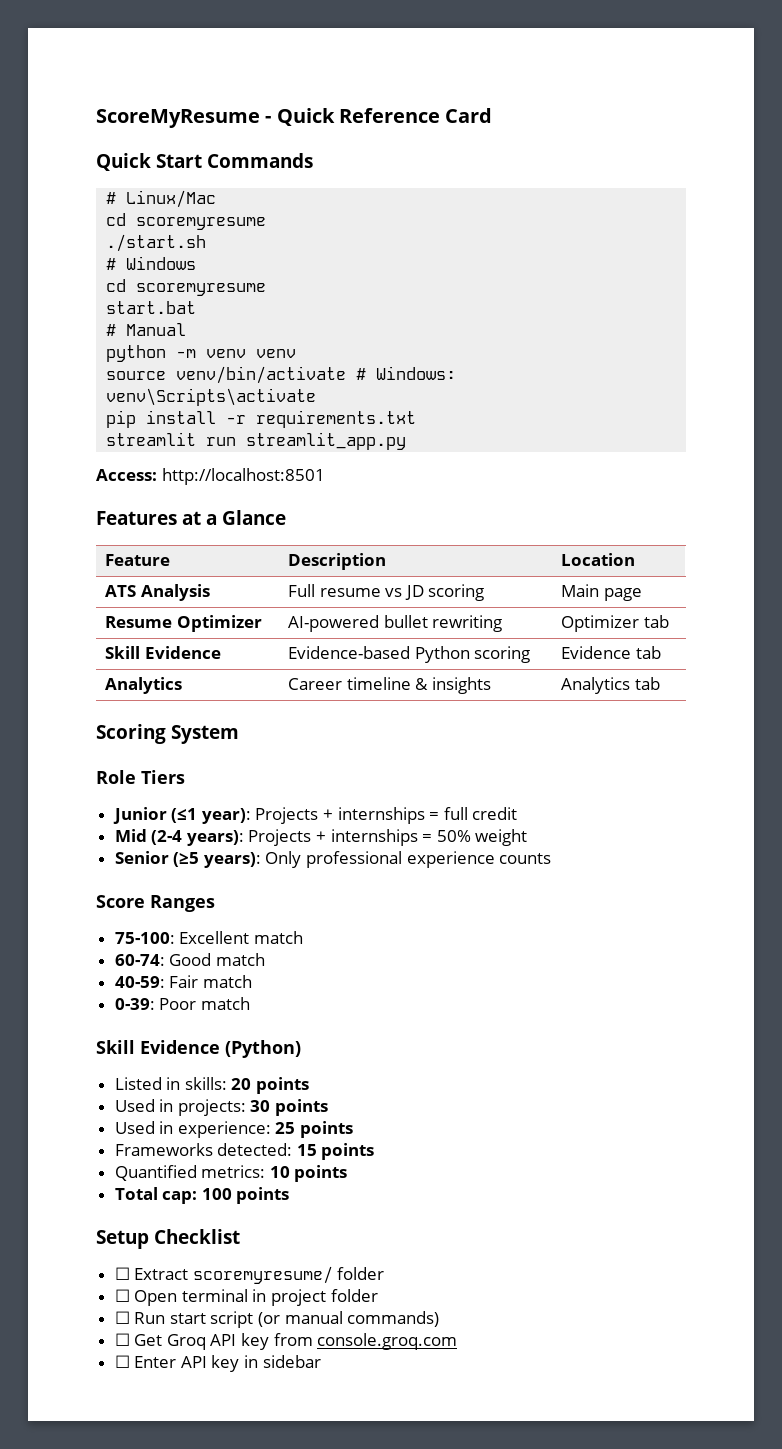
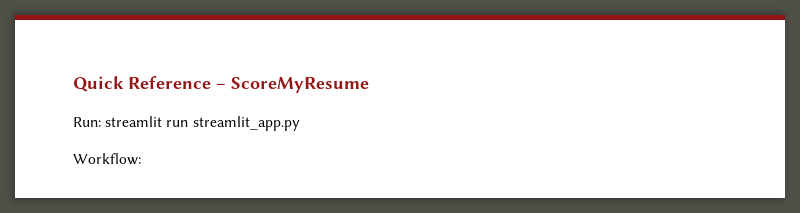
- ScoreMyResume - Quick Reference Card
- Quick Start Commands
- # Linux/Mac
- cd scoremyresume
- ./start.sh
- # Windows
- cd scoremyresume
- start.bat
- # Manual
- python -m venv venv
- source venv/bin/activate # Windows: venv\Scripts\activate
- pip install -r requirements.txt
- streamlit run streamlit_app.py
- Access: http://localhost:8501
- Features at a Glance
- Feature | Description | Location
- ATS Analysis | Full resume vs JD scoring | Main page
- Resume Optimizer | AI-powered bullet rewriting | Optimizer tab
- Skill Evidence | Evidence-based Python scoring | Evidence tab
- Analytics | Career timeline & insights | Analytics tab
- Scoring System
- Role Tiers
- Junior (≤1 year): Projects + internships = full credit
- Mid (2-4 years): Projects + internships = 50% weight
- Senior (≥5 years): Only professional experience counts
- Score Ranges
- 75-100: Excellent match
- 60-74: Good match
- 40-59: Fair match
- 0-39: Poor match
- Skill Evidence (Python)
- Listed in skills: 20 points
- Used in projects: 30 points
- Used in experience: 25 points
- Frameworks detected: 15 points
- Quantified metrics: 10 points
- Total cap: 100 points
- Setup Checklist
- ☐ Extract scoremyresume/ folder
- ☐ Open terminal in project folder
- ☐ Run start script (or manual commands)
- ☐ Get Groq API key from console.groq.com
- ☐ Enter API key in sidebar
+ Quick Reference – ScoreMyResume
+ Run: streamlit run streamlit_app.py
+ Workflow:

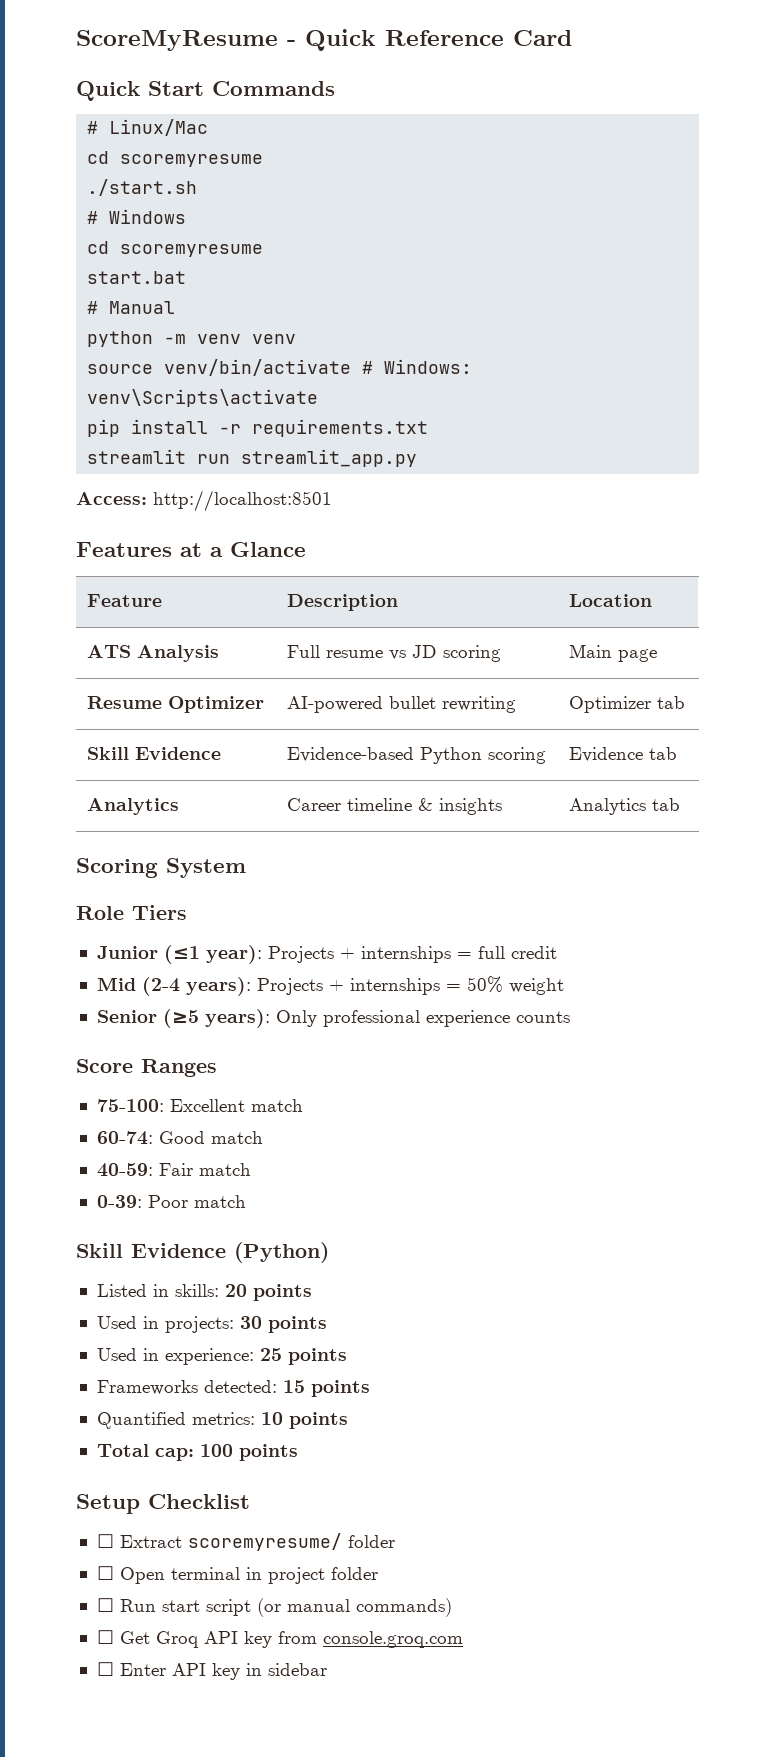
- Quick Reference – ScoreMyResume
- Run: streamlit run streamlit_app.py
- Workflow:
+ ScoreMyResume - Quick Reference Card
+ Quick Start Commands
+ # Linux/Mac
+ cd scoremyresume
+ ./start.sh
+ # Windows
+ cd scoremyresume
+ start.bat
+ # Manual
+ python -m venv venv
+ source venv/bin/activate # Windows: venv\Scripts\activate
+ pip install -r requirements.txt
+ streamlit run streamlit_app.py
+ Access: http://localhost:8501
+ Features at a Glance
+ Feature | Description | Location
+ ATS Analysis | Full resume vs JD scoring | Main page
+ Resume Optimizer | AI-powered bullet rewriting | Optimizer tab
+ Skill Evidence | Evidence-based Python scoring | Evidence tab
+ Analytics | Career timeline & insights | Analytics tab
+ Scoring System
+ Role Tiers
+ Junior (≤1 year): Projects + internships = full credit
+ Mid (2-4 years): Projects + internships = 50% weight
+ Senior (≥5 years): Only professional experience counts
+ Score Ranges
+ 75-100: Excellent match
+ 60-74: Good match
+ 40-59: Fair match
+ 0-39: Poor match
+ Skill Evidence (Python)
+ Listed in skills: 20 points
+ Used in projects: 30 points
+ Used in experience: 25 points
+ Frameworks detected: 15 points
+ Quantified metrics: 10 points
+ Total cap: 100 points
+ Setup Checklist
+ ☐ Extract scoremyresume/ folder
+ ☐ Open terminal in project folder
+ ☐ Run start script (or manual commands)
+ ☐ Get Groq API key from console.groq.com
+ ☐ Enter API key in sidebar

